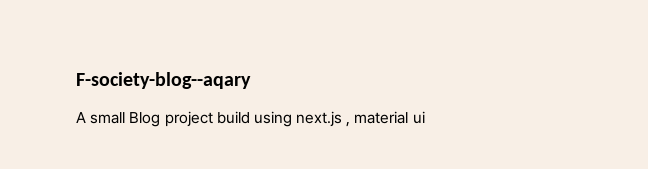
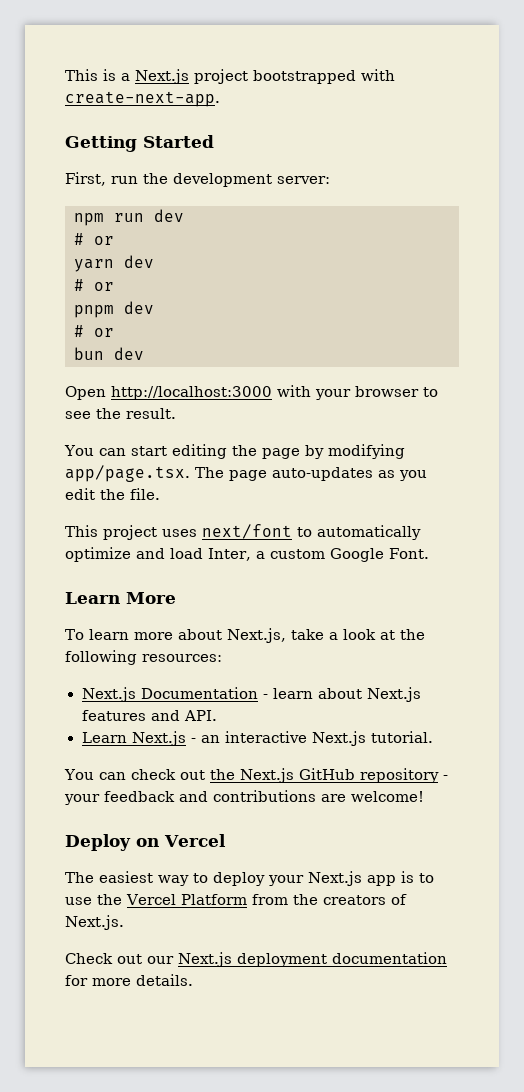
- F-society-blog--aqary
- A small Blog project build using next.js , material ui
+ This is a Next.js project bootstrapped with create-next-app.
+ Getting Started
+ First, run the development server:
+ npm run dev
+ # or
+ yarn dev
+ # or
+ pnpm dev
+ # or
+ bun dev
+ Open http://localhost:3000 with your browser to see the result.
+ You can start editing the page by modifying app/page.tsx. The page auto-updates as you edit the file.
+ This project uses next/font to automatically optimize and load Inter, a custom Google Font.
+ Learn More
+ To learn more about Next.js, take a look at the following resources:
+ Next.js Documentation - learn about Next.js features and API.
+ Learn Next.js - an interactive Next.js tutorial.
+ You can check out the Next.js GitHub repository - your feedback and contributions are welcome!
+ Deploy on Vercel
+ The easiest way to deploy your Next.js app is to use the Vercel Platform from the creators of Next.js.
+ Check out our Next.js deployment documentation for more details.

